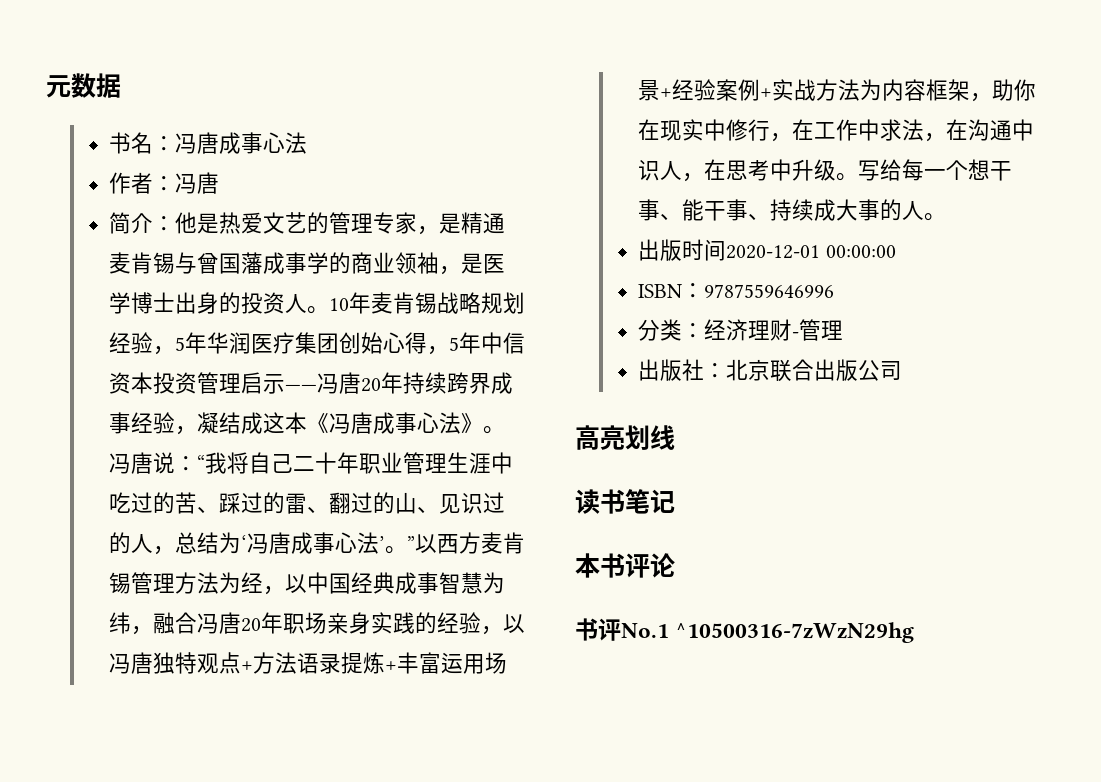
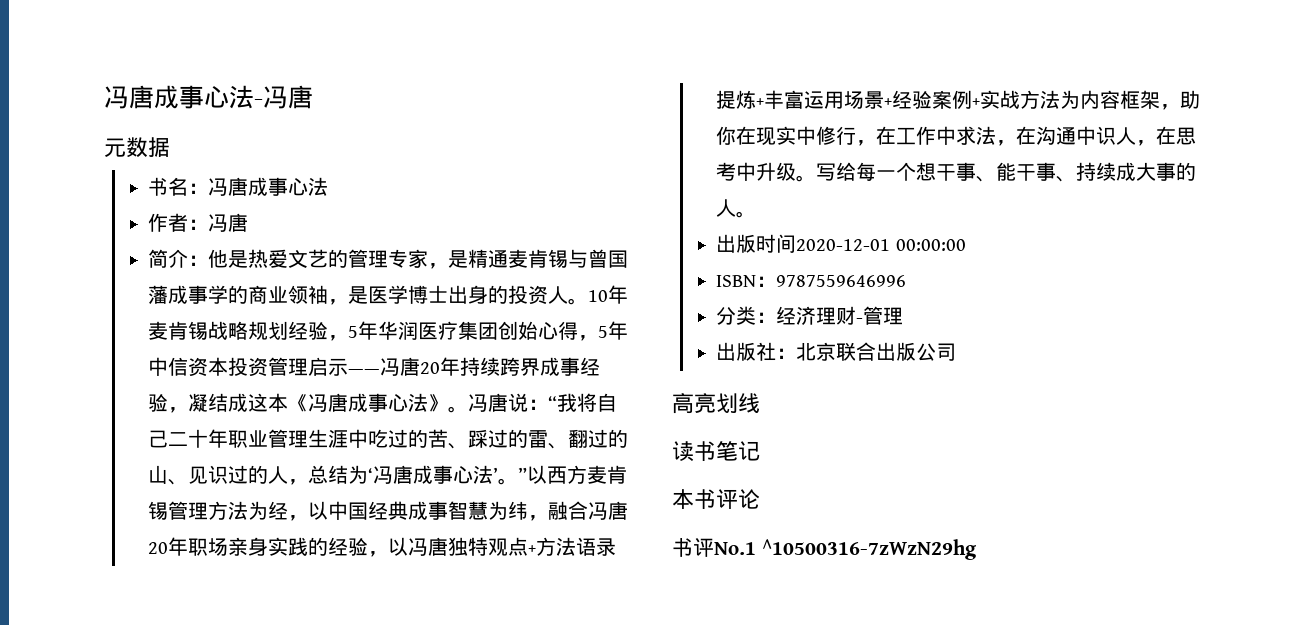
+ 冯唐成事心法-冯唐

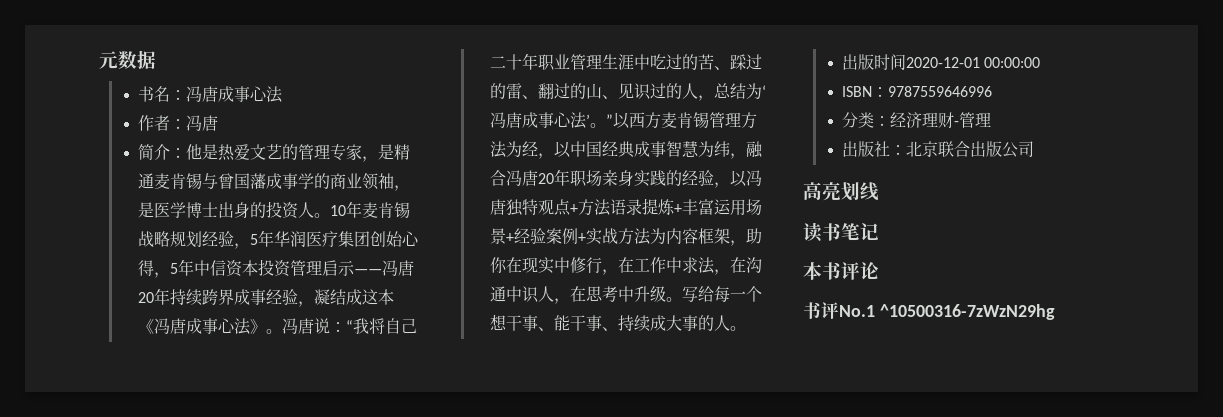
- 冯唐成事心法-冯唐

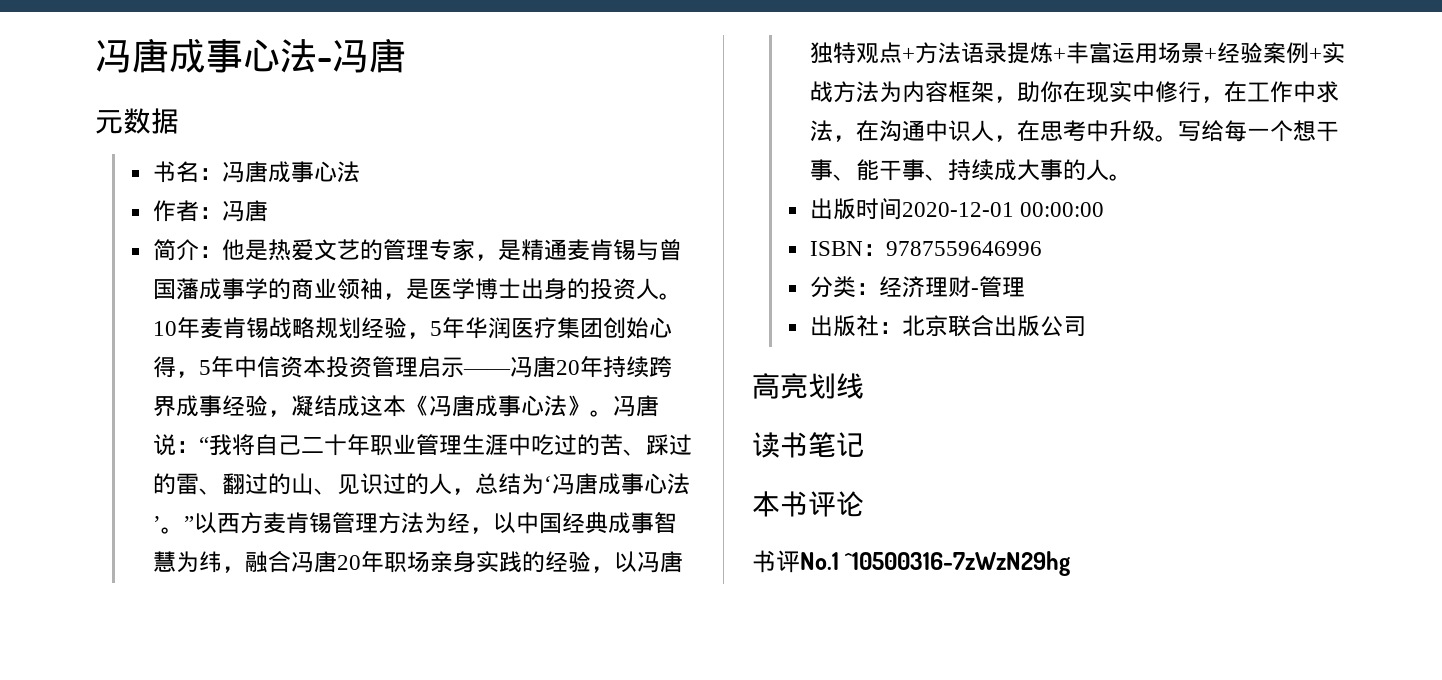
+ 冯唐成事心法-冯唐

